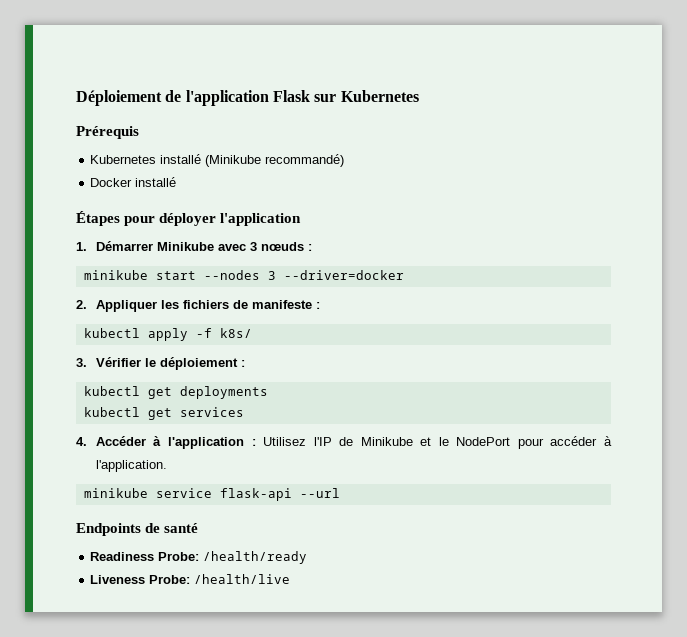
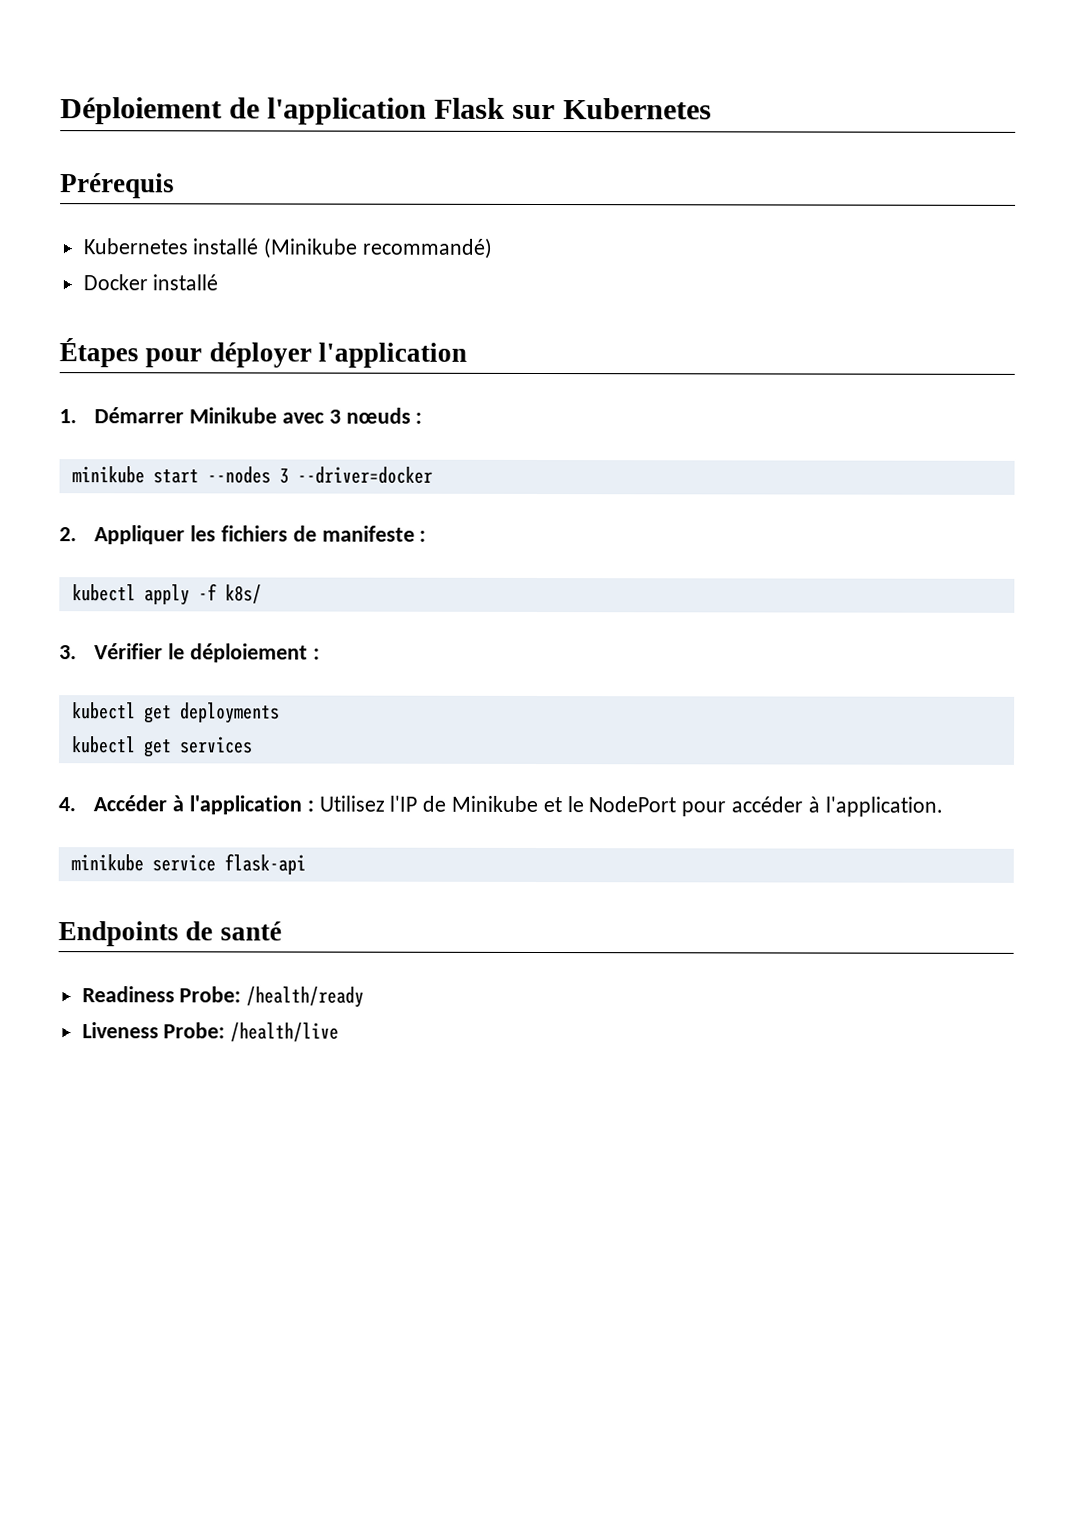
- minikube service flask-api --url
+ minikube service flask-api

